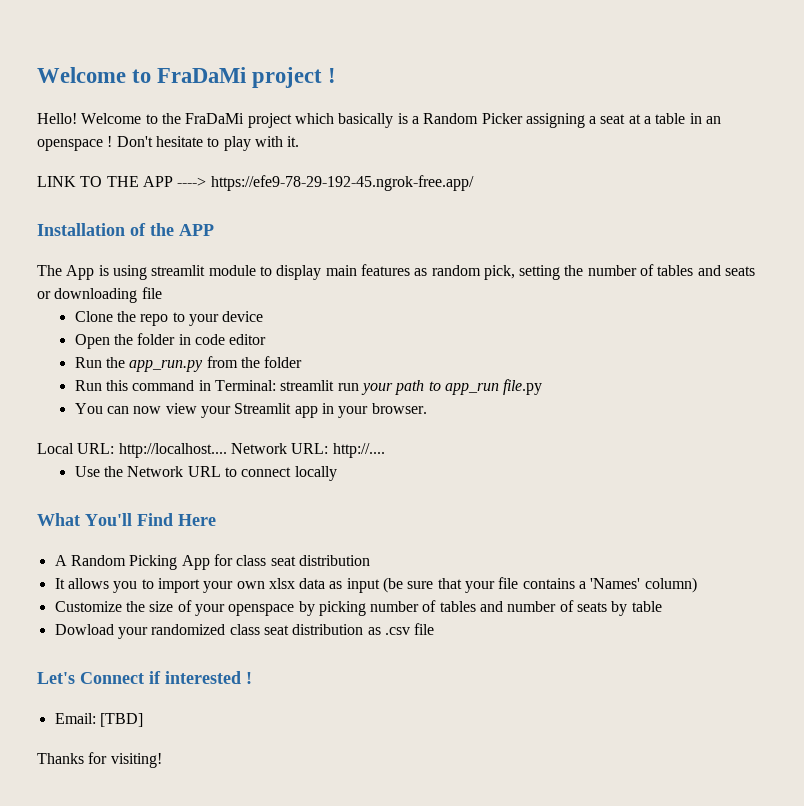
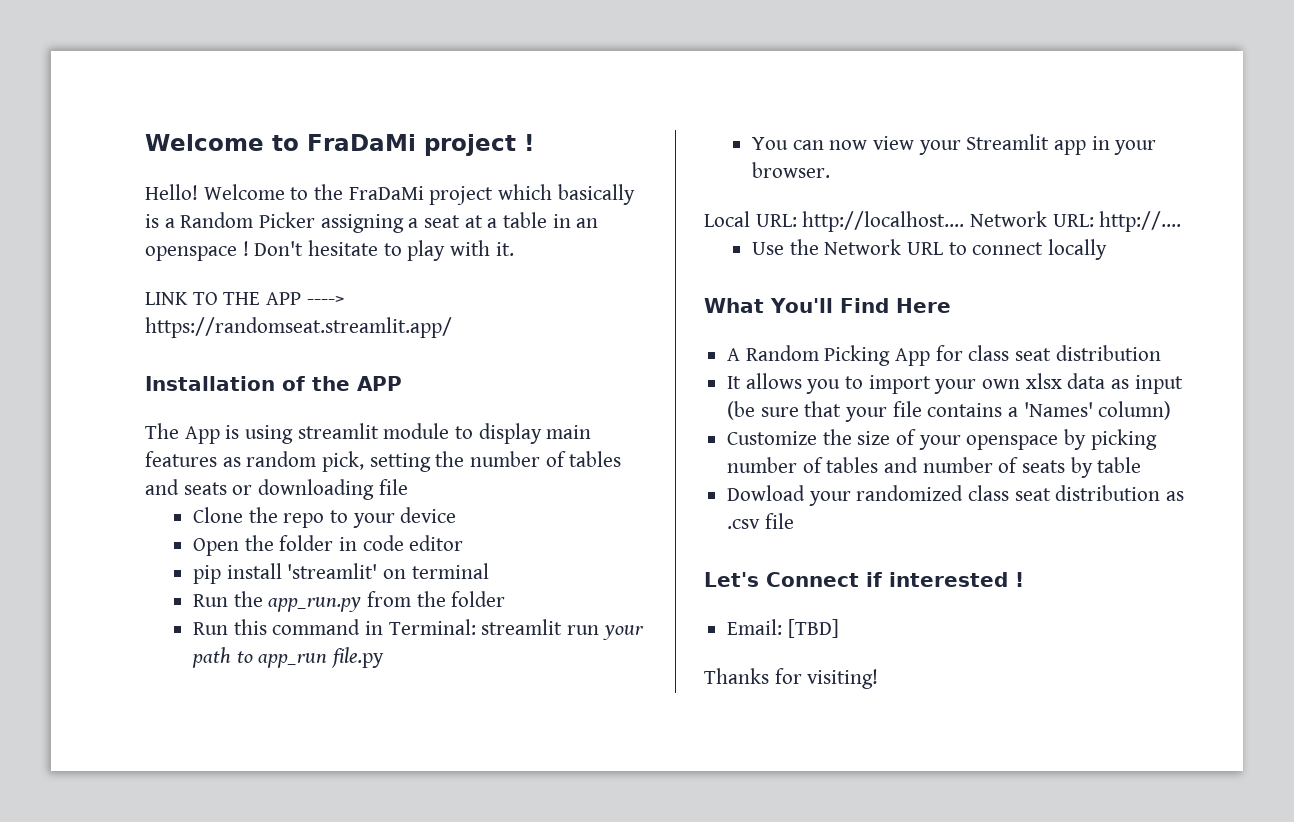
- LINK TO THE APP ----> https://efe9-78-29-192-45.ngrok-free.app/
+ LINK TO THE APP ----> https://randomseat.streamlit.app/
+ pip install 'streamlit' on terminal

